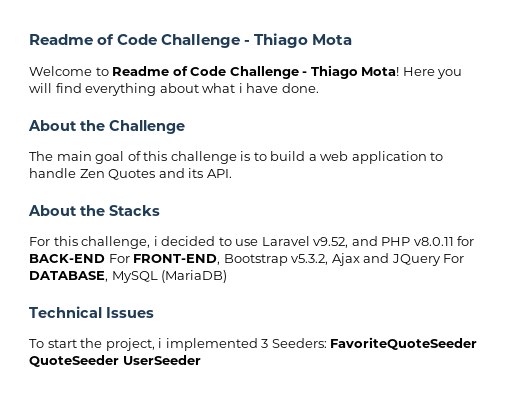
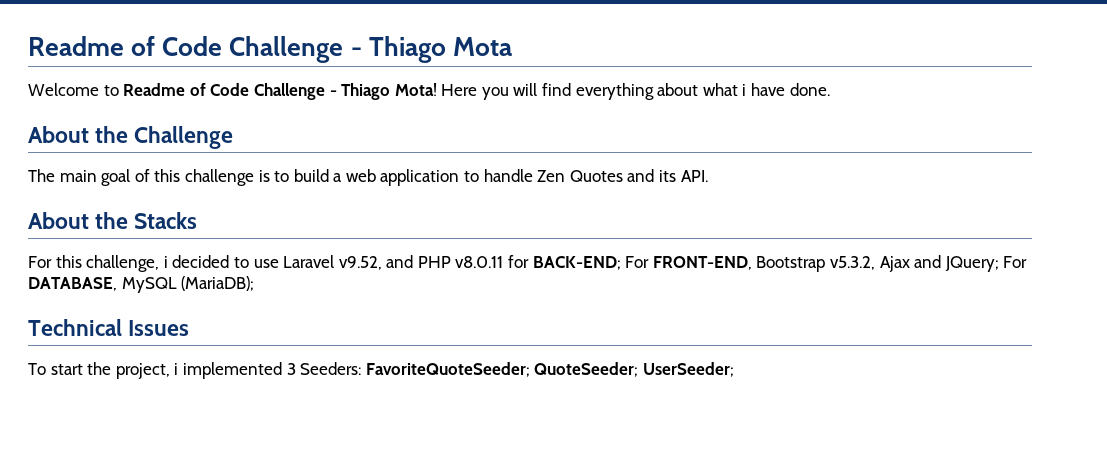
- For this challenge, i decided to use Laravel v9.52, and PHP v8.0.11 for BACK-END For FRONT-END, Bootstrap v5.3.2, Ajax and JQuery For DATABASE, MySQL (MariaDB)
+ For this challenge, i decided to use Laravel v9.52, and PHP v8.0.11 for BACK-END; For FRONT-END, Bootstrap v5.3.2, Ajax and JQuery; For DATABASE, MySQL (MariaDB);
- To start the project, i implemented 3 Seeders: FavoriteQuoteSeeder QuoteSeeder UserSeeder
+ To start the project, i implemented 3 Seeders: FavoriteQuoteSeeder; QuoteSeeder; UserSeeder;

